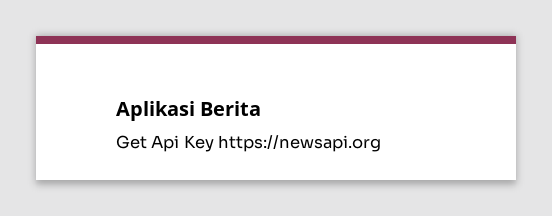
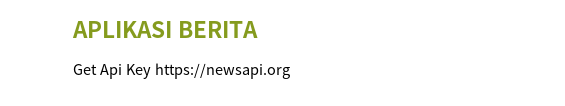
- Aplikasi Berita
+ APLIKASI BERITA

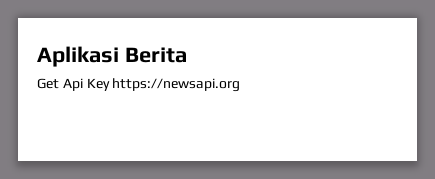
- APLIKASI BERITA
+ Aplikasi Berita

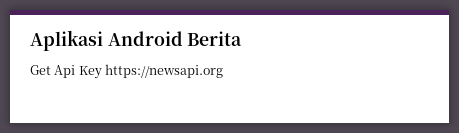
- Aplikasi Berita
+ Aplikasi Android Berita

